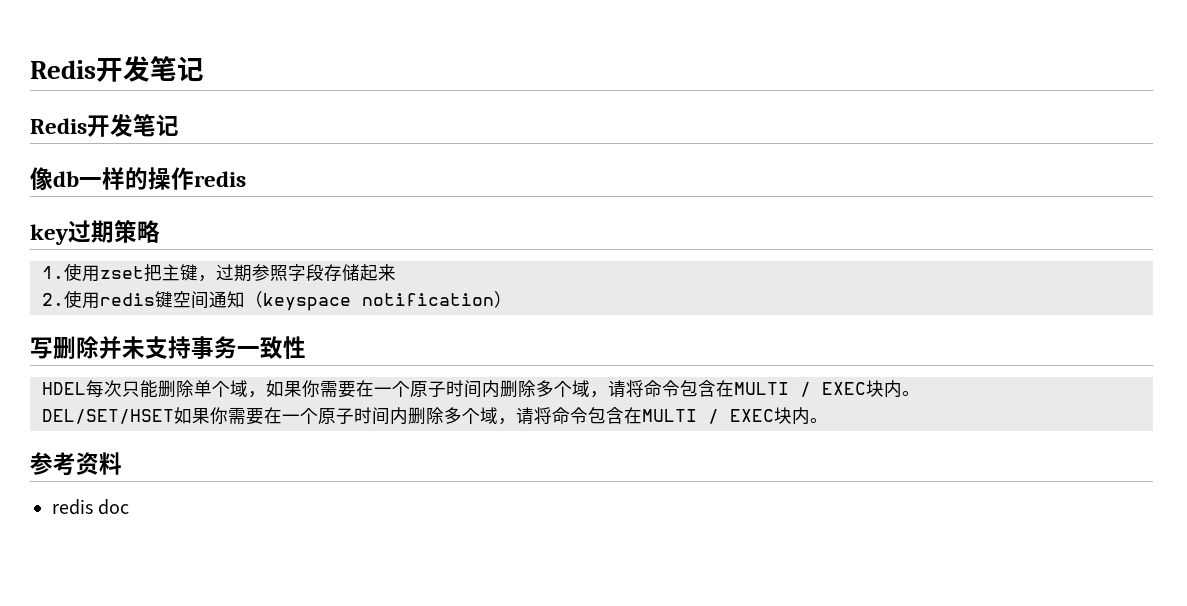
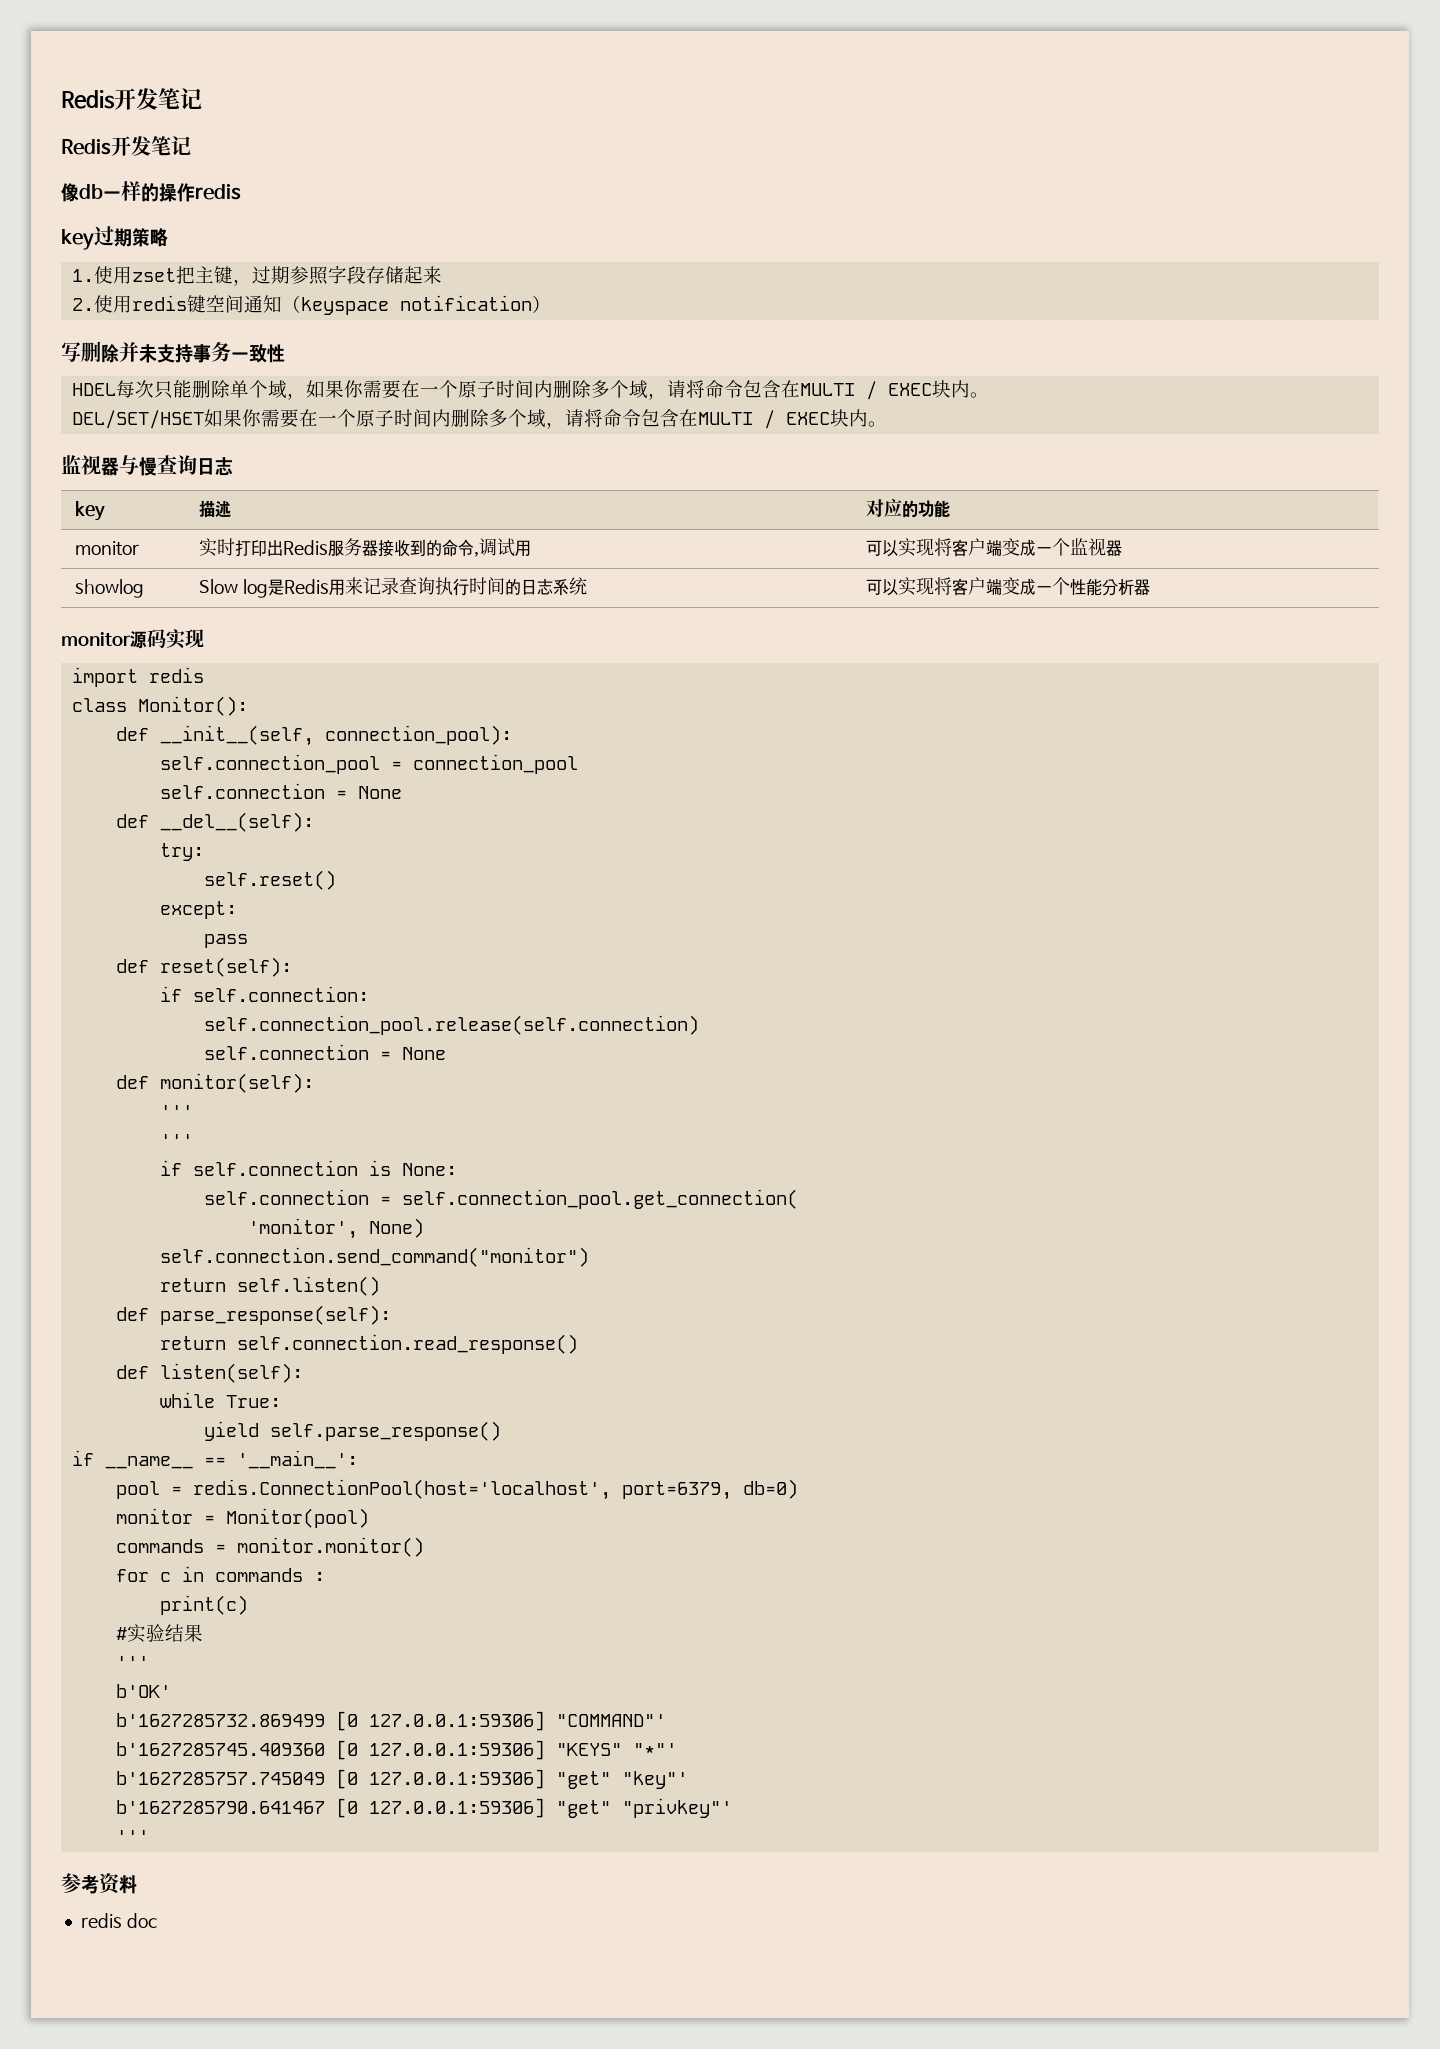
+ 监视器与慢查询日志
+ key | 描述 | 对应的功能
+ monitor | 实时打印出Redis服务器接收到的命令,调试用 | 可以实现将客户端变成一个监视器
+ showlog | Slow log是Redis用来记录查询执行时间的日志系统 | 可以实现将客户端变成一个性能分析器
+ monitor源码实现
+ import redis
+ class Monitor():
+ def __init__(self, connection_pool):
+ self.connection_pool = connection_pool
+ self.connection = None
+ def __del__(self):
+ try:
+ self.reset()
+ except:
+ pass
+ def reset(self):
+ if self.connection:
+ self.connection_pool.release(self.connection)
+ self.connection = None
+ def monitor(self):
+ '''
+ '''
+ if self.connection is None:
+ self.connection = self.connection_pool.get_connection(
+ 'monitor', None)
+ self.connection.send_command("monitor")
+ return self.listen()
+ def parse_response(self):
+ return self.connection.read_response()
+ def listen(self):
+ while True:
+ yield self.parse_response()
+ if __name__ == '__main__':
+ pool = redis.ConnectionPool(host='localhost', port=6379, db=0)
+ monitor = Monitor(pool)
+ commands = monitor.monitor()
+ for c in commands :
+ print(c)
+ #实验结果
+ '''
+ b'OK'
+ b'1627285732.869499 [0 127.0.0.1:59306] "COMMAND"'
+ b'1627285745.409360 [0 127.0.0.1:59306] "KEYS" "*"'
+ b'1627285757.745049 [0 127.0.0.1:59306] "get" "key"'
+ b'1627285790.641467 [0 127.0.0.1:59306] "get" "privkey"'
+ '''

